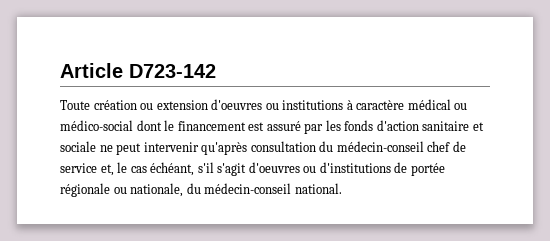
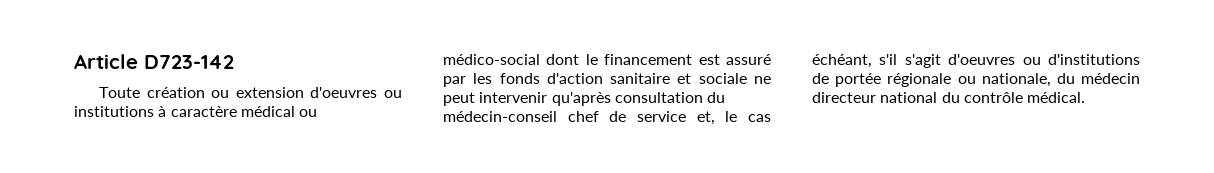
- Toute création ou extension d'oeuvres ou institutions à caractère médical ou médico-social dont le financement est assuré par les fonds d'action sanitaire et sociale ne peut intervenir qu'après consultation du médecin-conseil chef de service et, le cas échéant, s'il s'agit d'oeuvres ou d'institutions de portée régionale ou nationale, du médecin-conseil national.
+ Toute création ou extension d'oeuvres ou institutions à caractère médical ou médico-social dont le financement est assuré par les fonds d'action sanitaire et sociale ne peut intervenir qu'après consultation du médecin-conseil chef de service et, le cas échéant, s'il s'agit d'oeuvres ou d'institutions de portée régionale ou nationale, du médecin directeur national du contrôle médical.

